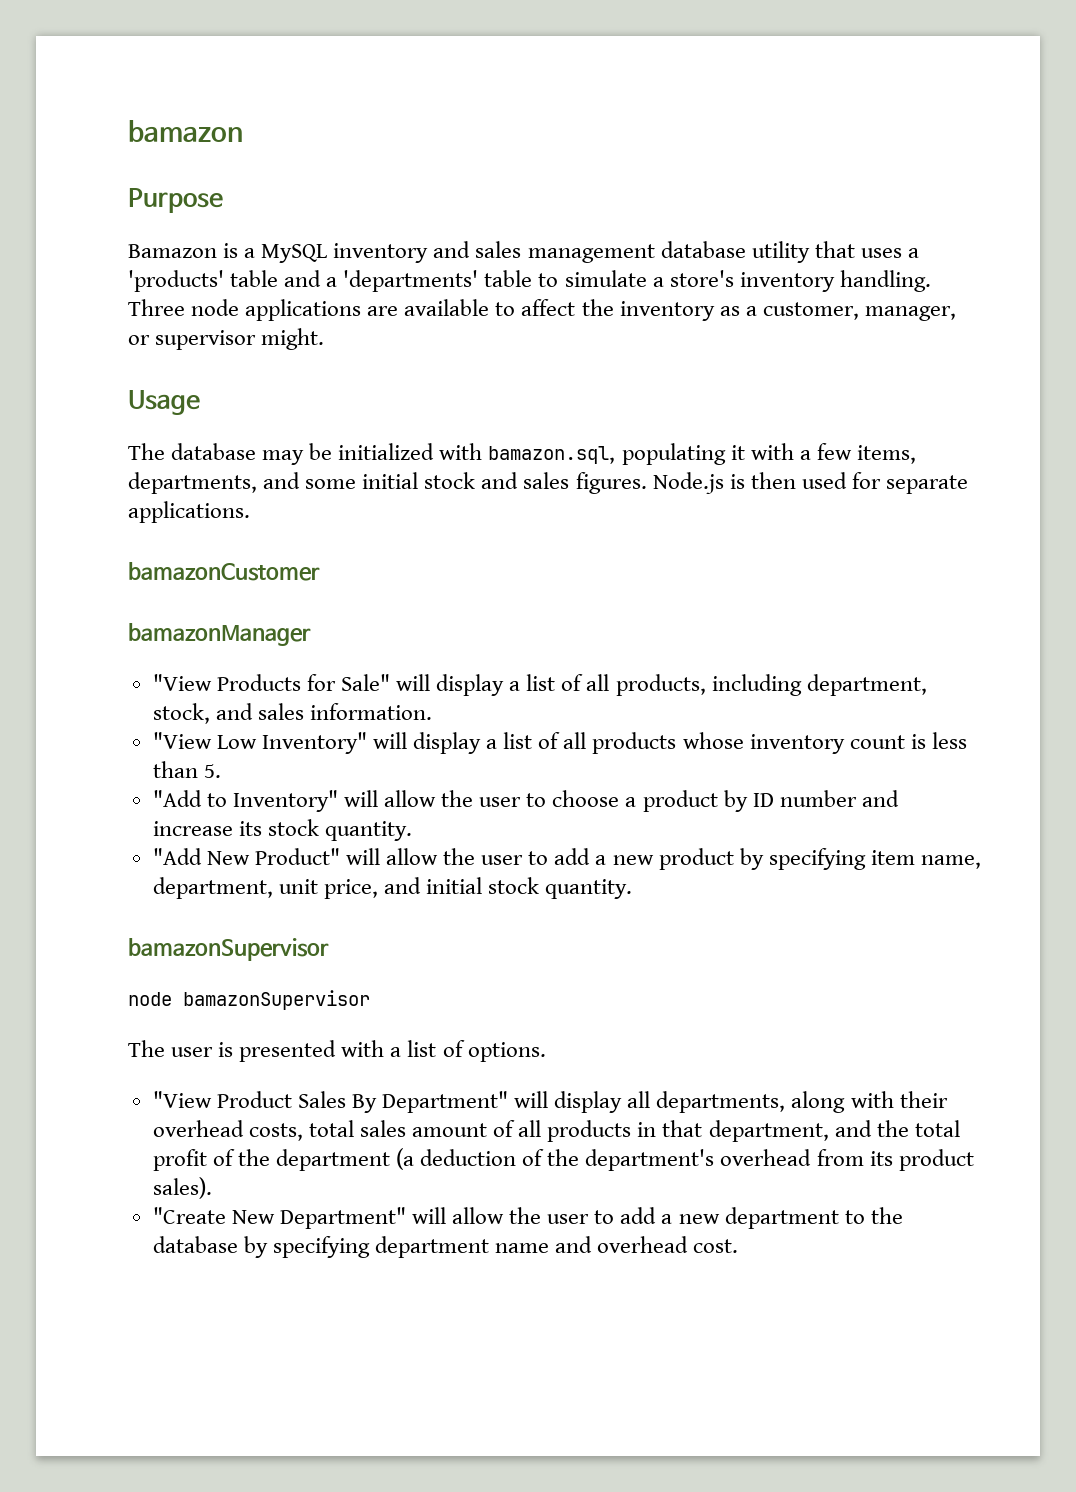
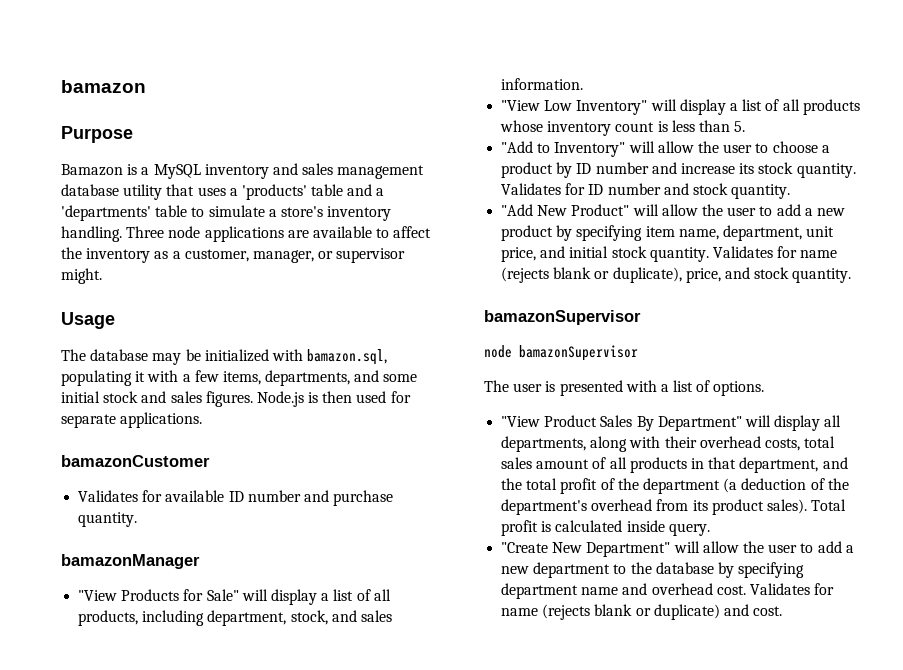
+ Validates for available ID number and purchase quantity.
+ Validates for ID number and stock quantity.
+ Validates for name (rejects blank or duplicate), price, and stock quantity.
+ Total profit is calculated inside query.
+ Validates for name (rejects blank or duplicate) and cost.

